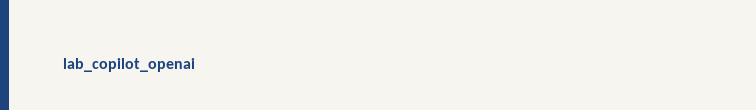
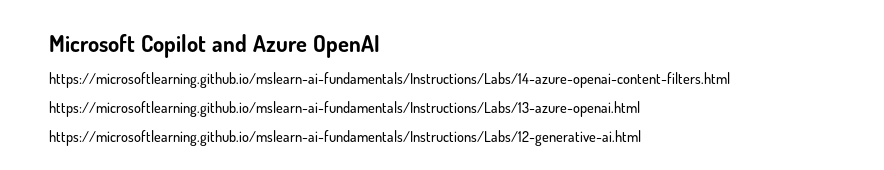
- lab_copilot_openai
+ Microsoft Copilot and Azure OpenAI
+ https://microsoftlearning.github.io/mslearn-ai-fundamentals/Instructions/Labs/14-azure-openai-content-filters.html
+ https://microsoftlearning.github.io/mslearn-ai-fundamentals/Instructions/Labs/13-azure-openai.html
+ https://microsoftlearning.github.io/mslearn-ai-fundamentals/Instructions/Labs/12-generative-ai.html

